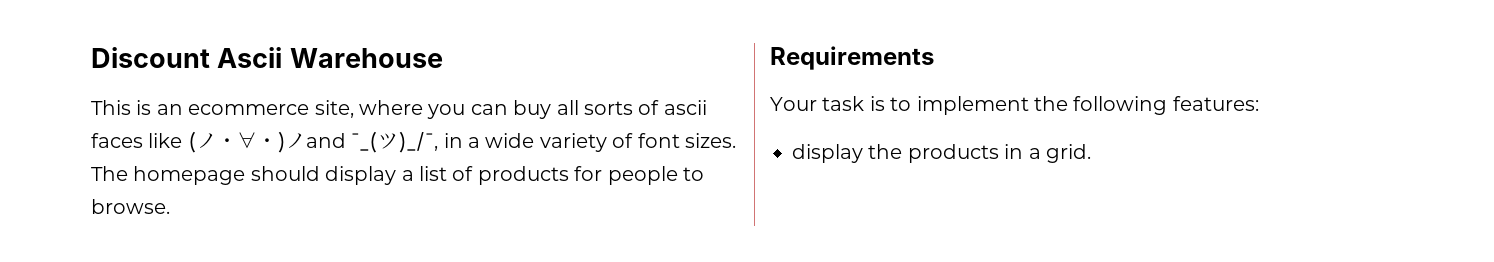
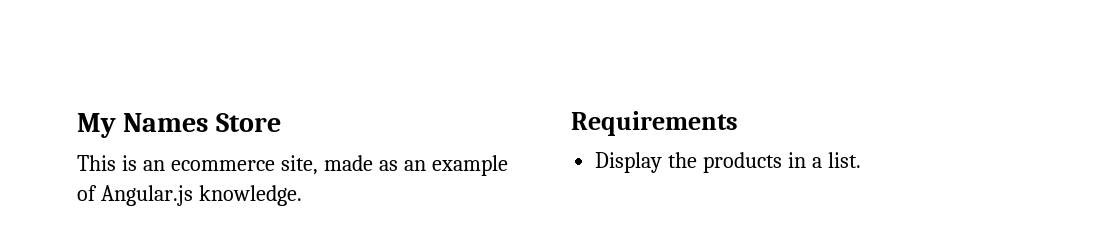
- Discount Ascii Warehouse
+ My Names Store
- This is an ecommerce site, where you can buy all sorts of ascii faces like (ノ・∀・)ノand ¯_(ツ)_/¯, in a wide variety of font sizes. The homepage should display a list of products for people to browse.
+ This is an ecommerce site, made as an example of Angular.js knowledge.
  Requirements
- Your task is to implement the following features:
- display the products in a grid.
+ Display the products in a list.

